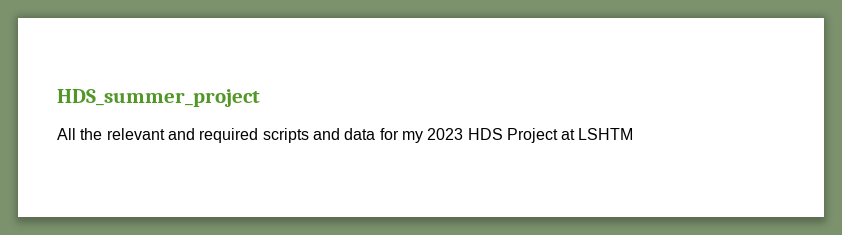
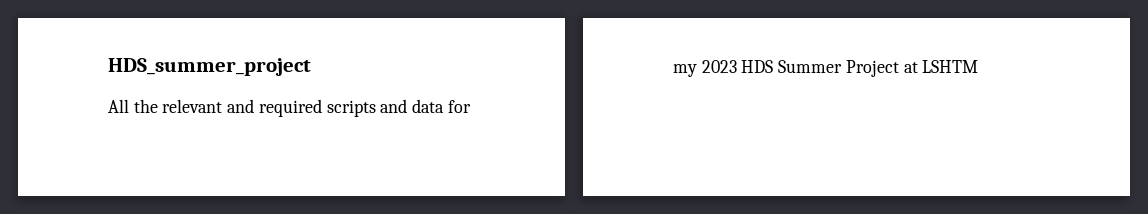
- All the relevant and required scripts and data for my 2023 HDS Project at LSHTM
+ All the relevant and required scripts and data for my 2023 HDS Summer Project at LSHTM

